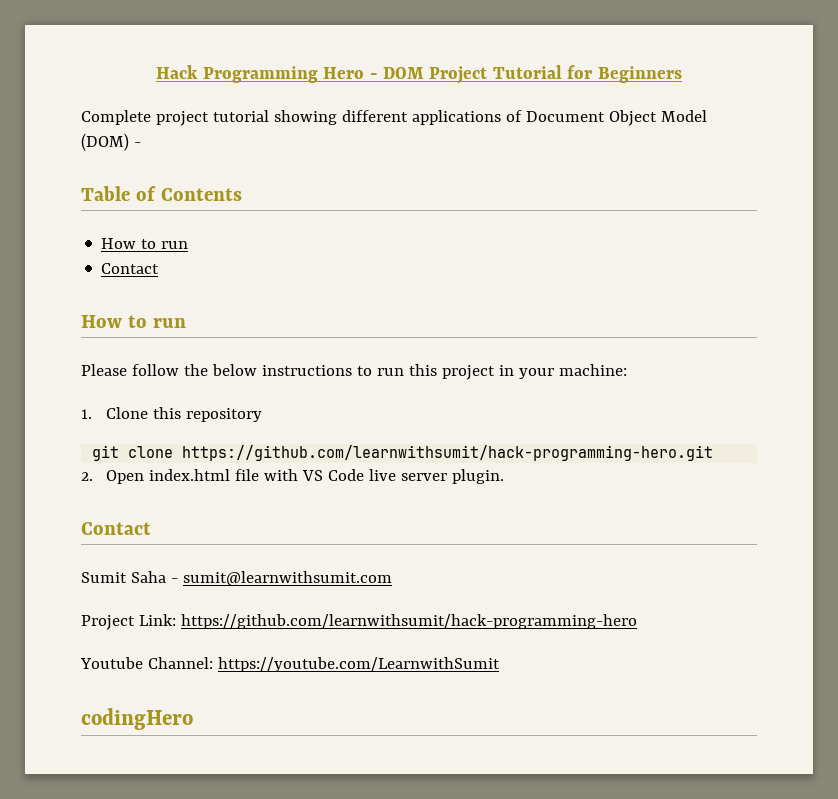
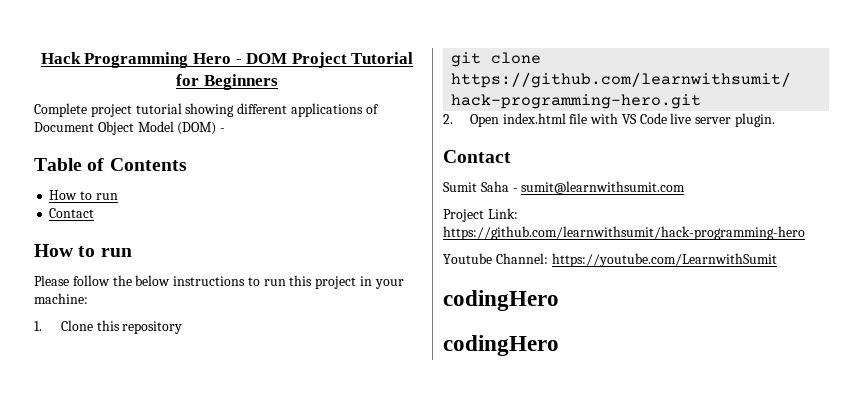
  Youtube Channel: https://youtube.com/LearnwithSumit
+ codingHero

